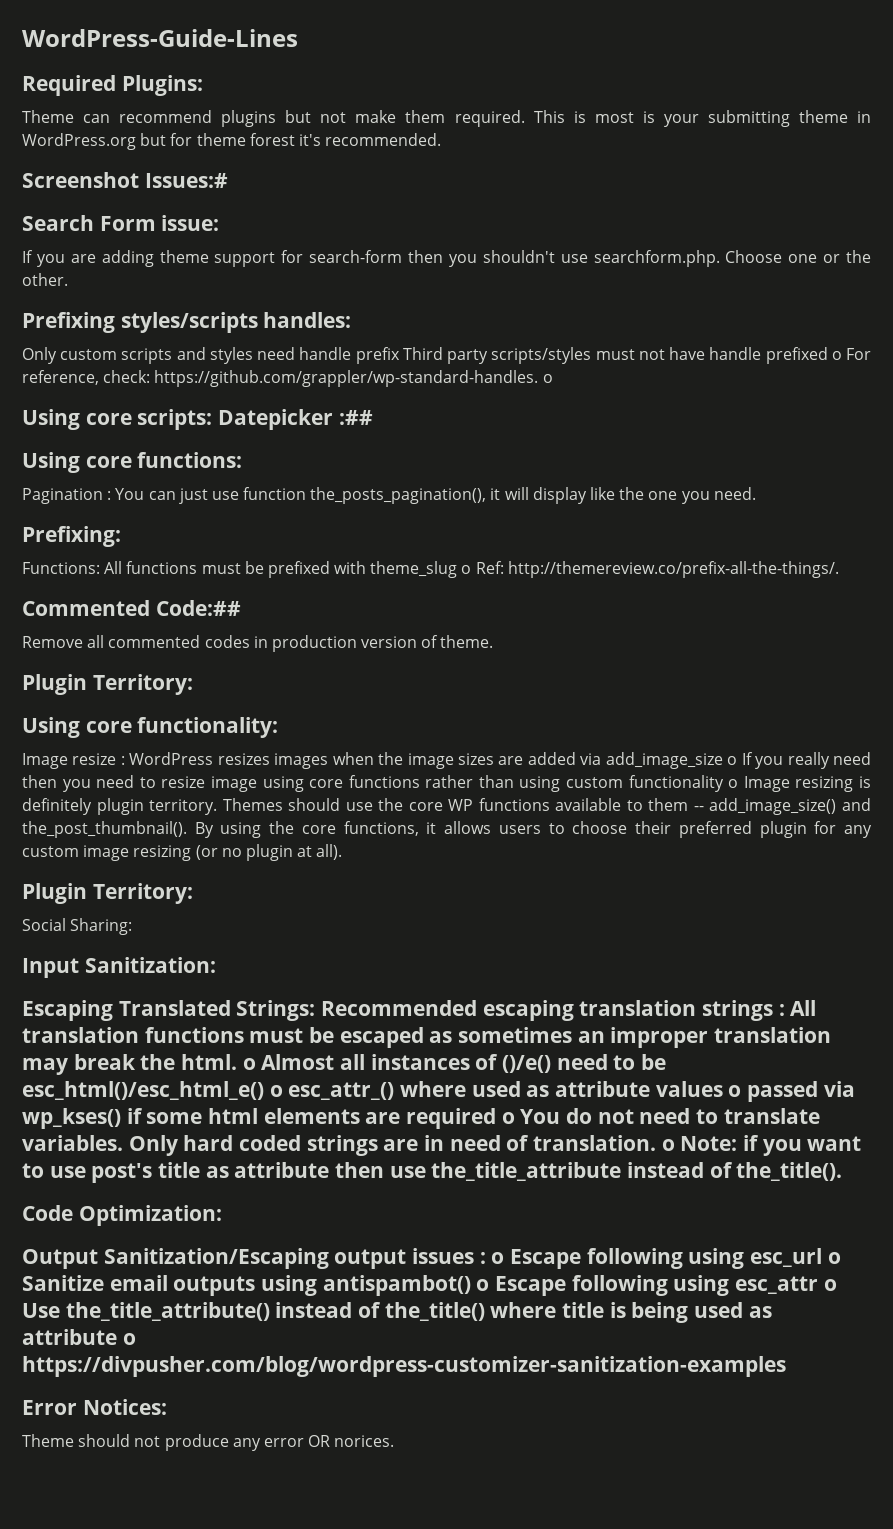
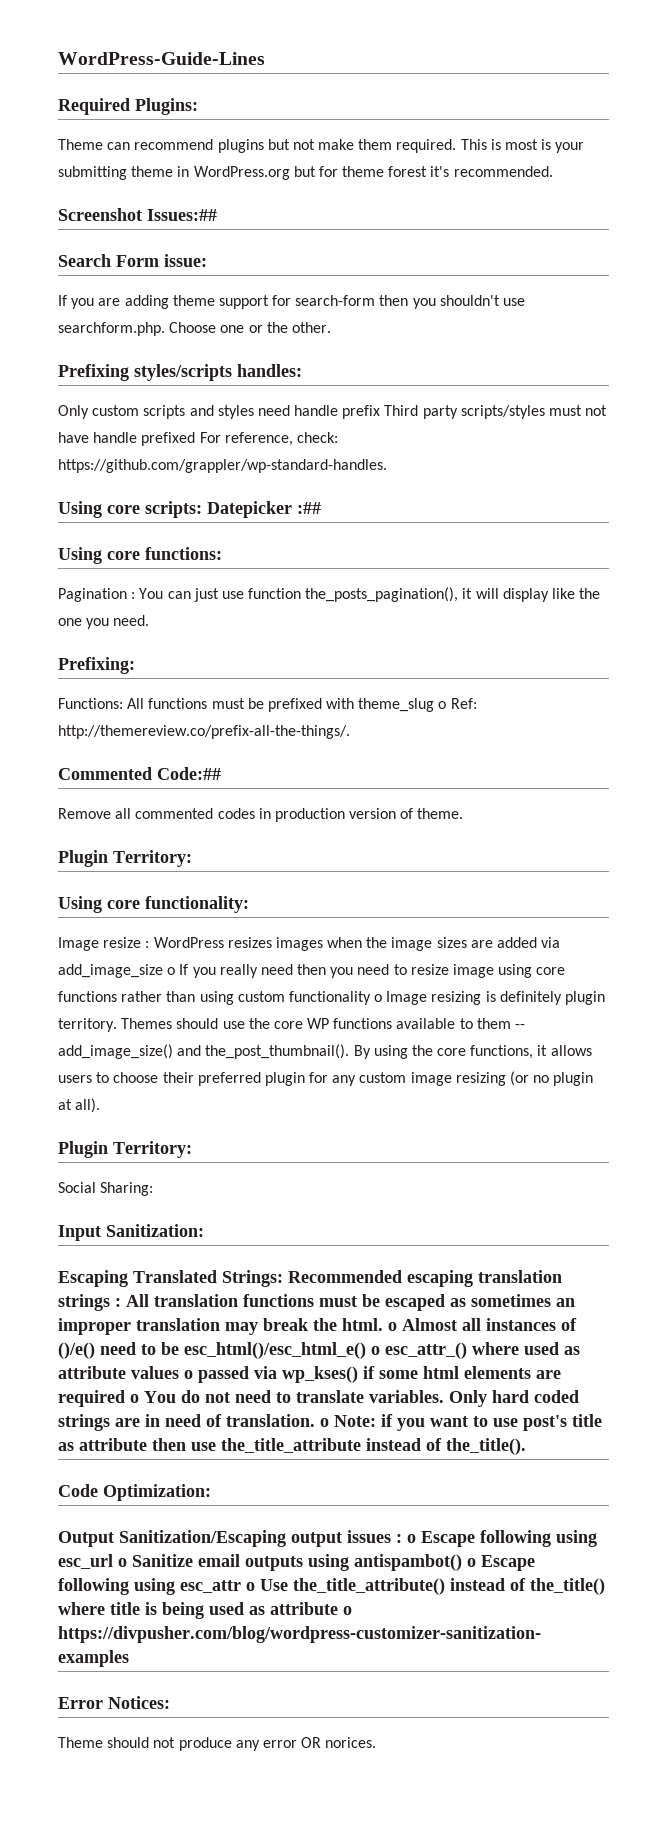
- Screenshot Issues:#
+ Screenshot Issues:##
- Only custom scripts and styles need handle prefix Third party scripts/styles must not have handle prefixed o For reference, check: https://github.com/grappler/wp-standard-handles. o
+ Only custom scripts and styles need handle prefix Third party scripts/styles must not have handle prefixed For reference, check: https://github.com/grappler/wp-standard-handles.

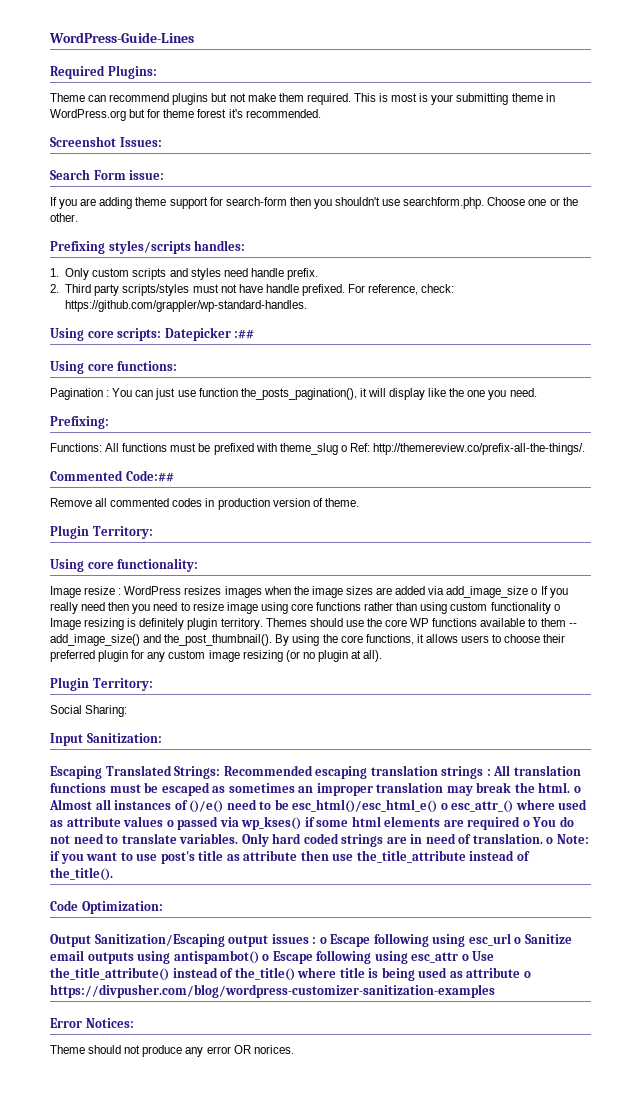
- Screenshot Issues:##
+ Screenshot Issues:
- Only custom scripts and styles need handle prefix Third party scripts/styles must not have handle prefixed For reference, check: https://github.com/grappler/wp-standard-handles.
+ 1. Only custom scripts and styles need handle prefix.
+ 2. Third party scripts/styles must not have handle prefixed. For reference, check: https://github.com/grappler/wp-standard-handles.

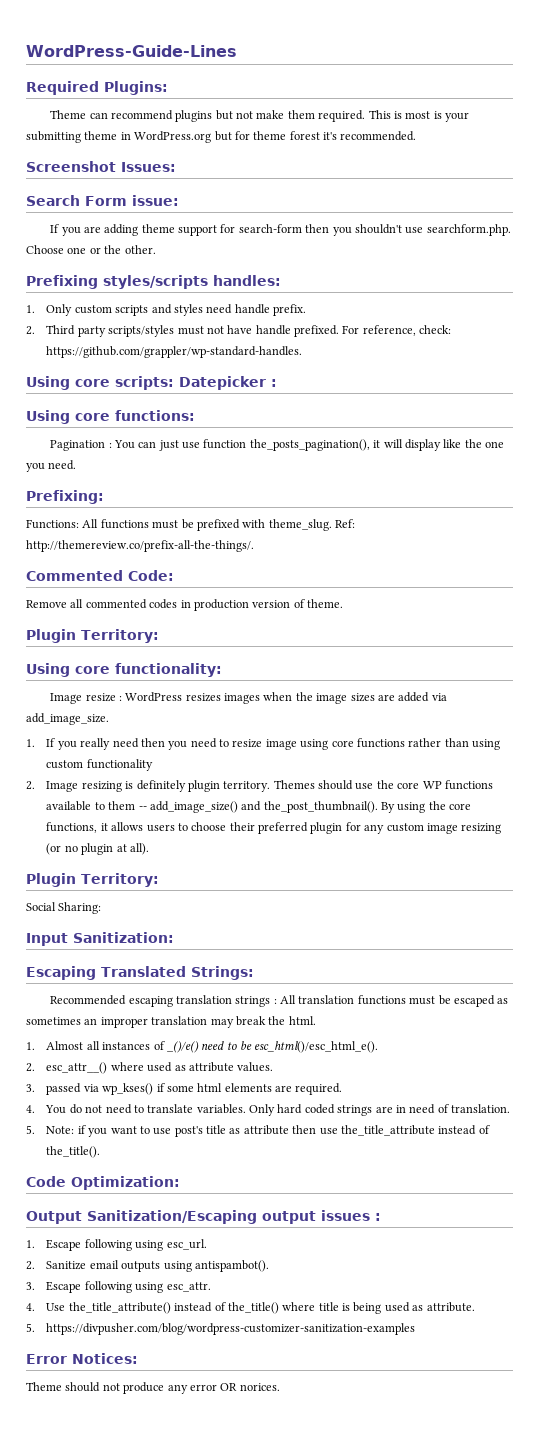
- Using core scripts: Datepicker :##
+ Using core scripts: Datepicker :
- Functions: All functions must be prefixed with theme_slug o Ref: http://themereview.co/prefix-all-the-things/.
+ Functions: All functions must be prefixed with theme_slug. Ref: http://themereview.co/prefix-all-the-things/.
- Commented Code:##
+ Commented Code:
- Image resize : WordPress resizes images when the image sizes are added via add_image_size o If you really need then you need to resize image using core functions rather than using custom functionality o Image resizing is definitely plugin territory.
+ Image resize : WordPress resizes images when the image sizes are added via add_image_size.
+ 1. If you really need then you need to resize image using core functions rather than using custom functionality
+ 2. Image resizing is definitely plugin territory.
- Escaping Translated Strings: Recommended escaping translation strings : All translation functions must be escaped as sometimes an improper translation may break the html. o Almost all instances of ()/e() need to be esc_html()/esc_html_e() o esc_attr_() where used as attribute values o passed via wp_kses() if some html elements are required o You do not need to translate variables.
+ Escaping Translated Strings:
+ Recommended escaping translation strings : All translation functions must be escaped as sometimes an improper translation may break the html.
+ 1. Almost all instances of _()/e() need to be esc_html()/esc_html_e().
+ 2. esc_attr__() where used as attribute values.
+ 3. passed via wp_kses() if some html elements are required.
+ 4. You do not need to translate variables.
- Only hard coded strings are in need of translation. o Note: if you want to use post's title as attribute then use the_title_attribute instead of the_title().
+ Only hard coded strings are in need of translation.
+ 5. Note: if you want to use post's title as attribute then use the_title_attribute instead of the_title().
- Output Sanitization/Escaping output issues : o Escape following using esc_url o Sanitize email outputs using antispambot() o Escape following using esc_attr o Use the_title_attribute() instead of the_title() where title is being used as attribute o https://divpusher.com/blog/wordpress-customizer-sanitization-examples
+ Output Sanitization/Escaping output issues :
+ 1. Escape following using esc_url.
+ 2. Sanitize email outputs using antispambot().
+ 3. Escape following using esc_attr.
+ 4. Use the_title_attribute() instead of the_title() where title is being used as attribute.
+ 5. https://divpusher.com/blog/wordpress-customizer-sanitization-examples

